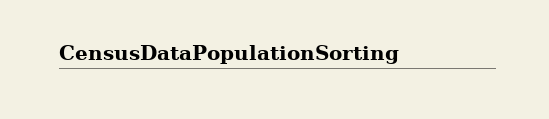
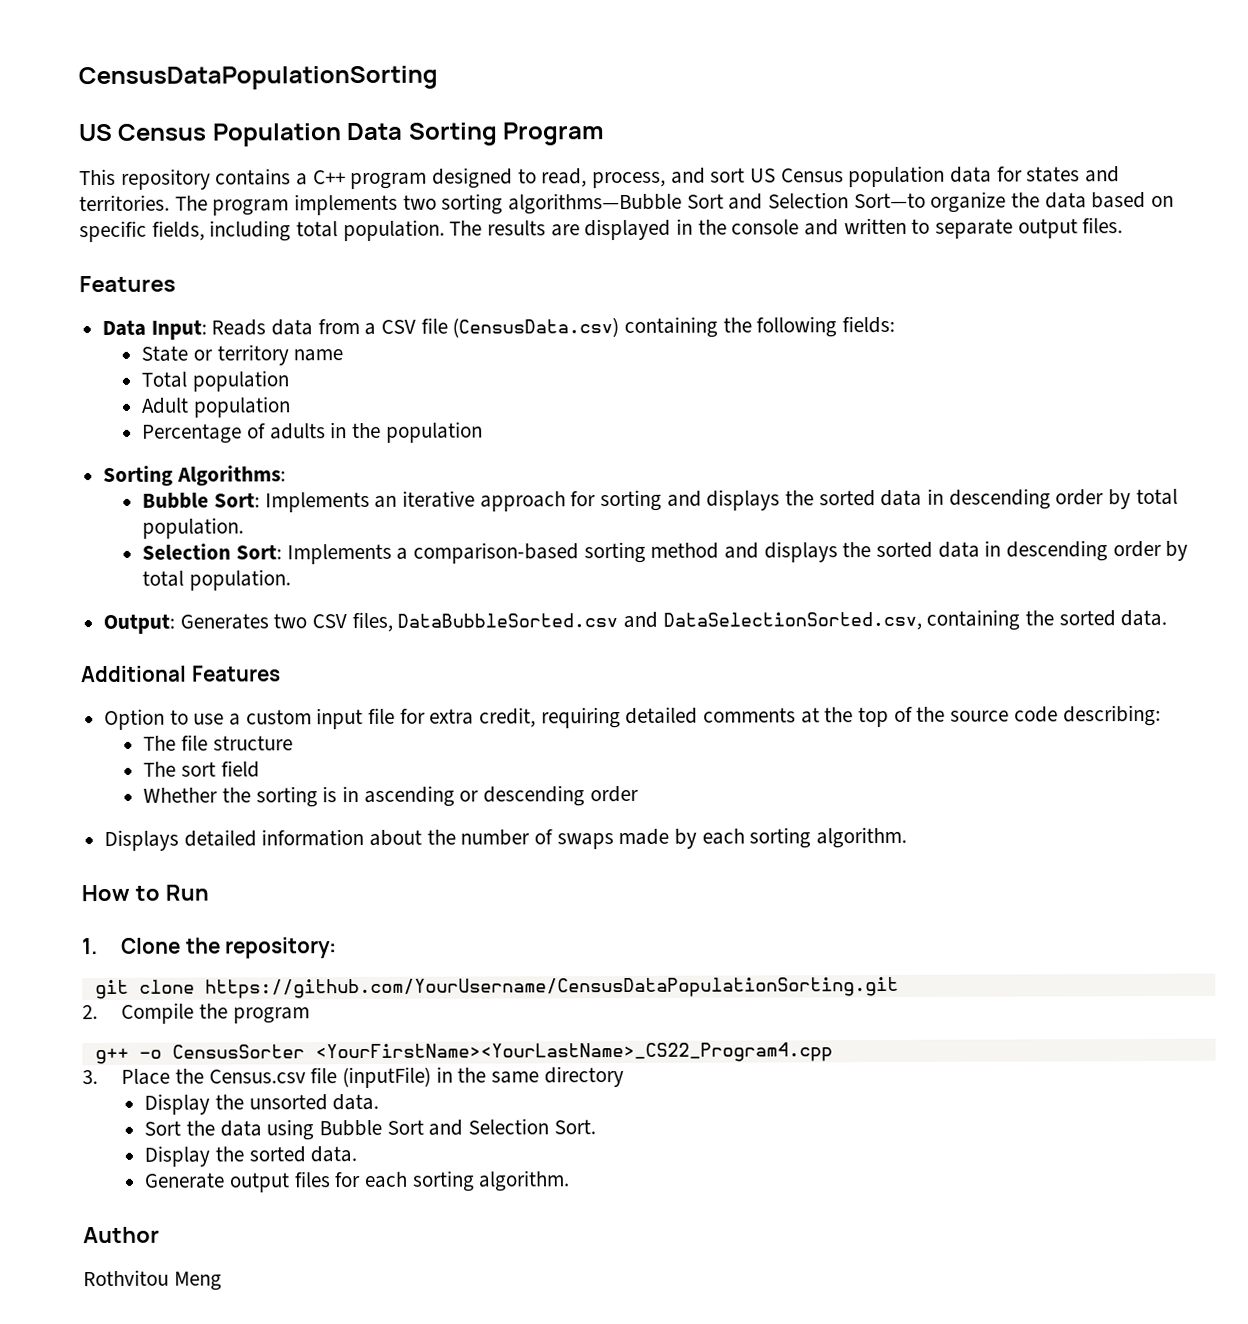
+ US Census Population Data Sorting Program
+ This repository contains a C++ program designed to read, process, and sort US Census population data for states and territories. The program implements two sorting algorithms—Bubble Sort and Selection Sort—to organize the data based on specific fields, including total population. The results are displayed in the console and written to separate output files.
+ Features
+ Data Input: Reads data from a CSV file (CensusData.csv) containing the following fields:
+ State or territory name
+ Total population
+ Adult population
+ Percentage of adults in the population
+ Sorting Algorithms:
+ Bubble Sort: Implements an iterative approach for sorting and displays the sorted data in descending order by total population.
+ Selection Sort: Implements a comparison-based sorting method and displays the sorted data in descending order by total population.
+ Output: Generates two CSV files, DataBubbleSorted.csv and DataSelectionSorted.csv, containing the sorted data.
+ Additional Features
+ Option to use a custom input file for extra credit, requiring detailed comments at the top of the source code describing:
+ The file structure
+ The sort field
+ Whether the sorting is in ascending or descending order
+ Displays detailed information about the number of swaps made by each sorting algorithm.
+ How to Run
+ 1. Clone the repository:
+ git clone https://github.com/YourUsername/CensusDataPopulationSorting.git
+ 2. Compile the program
+ g++ -o CensusSorter <YourFirstName><YourLastName>_CS22_Program4.cpp
+ 3. Place the Census.csv file (inputFile) in the same directory
+ Display the unsorted data.
+ Sort the data using Bubble Sort and Selection Sort.
+ Display the sorted data.
+ Generate output files for each sorting algorithm.
+ Author
+ Rothvitou Meng

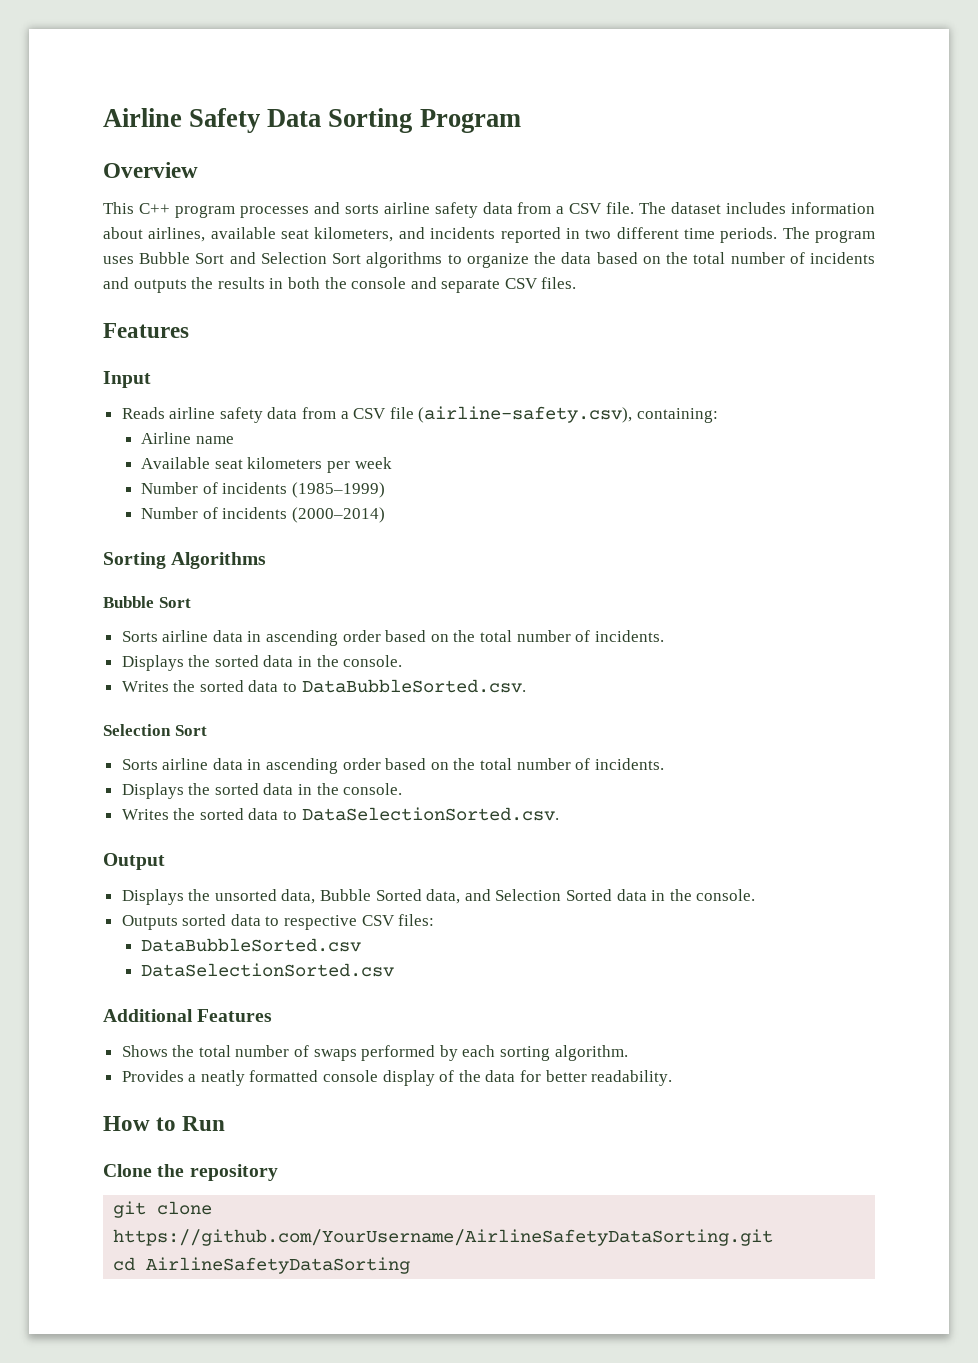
- CensusDataPopulationSorting
- US Census Population Data Sorting Program
+ Airline Safety Data Sorting Program
+ Overview
- This repository contains a C++ program designed to read, process, and sort US Census population data for states and territories. The program implements two sorting algorithms—Bubble Sort and Selection Sort—to organize the data based on specific fields, including total population. The results are displayed in the console and written to separate output files.
+ This C++ program processes and sorts airline safety data from a CSV file. The dataset includes information about airlines, available seat kilometers, and incidents reported in two different time periods. The program uses Bubble Sort and Selection Sort algorithms to organize the data based on the total number of incidents and outputs the results in both the console and separate CSV files.
  Features
- Data Input: Reads data from a CSV file (CensusData.csv) containing the following fields:
- State or territory name
- Total population
- Adult population
- Percentage of adults in the population
- Sorting Algorithms:
- Bubble Sort: Implements an iterative approach for sorting and displays the sorted data in descending order by total population.
- Selection Sort: Implements a comparison-based sorting method and displays the sorted data in descending order by total population.
- Output: Generates two CSV files, DataBubbleSorted.csv and DataSelectionSorted.csv, containing the sorted data.
+ Input
+ Reads airline safety data from a CSV file (airline-safety.csv), containing:
+ Airline name
+ Available seat kilometers per week
+ Number of incidents (1985–1999)
+ Number of incidents (2000–2014)
+ Sorting Algorithms
+ Bubble Sort
+ Sorts airline data in ascending order based on the total number of incidents.
+ Displays the sorted data in the console.
+ Writes the sorted data to DataBubbleSorted.csv.
+ Selection Sort
+ Sorts airline data in ascending order based on the total number of incidents.
+ Displays the sorted data in the console.
+ Writes the sorted data to DataSelectionSorted.csv.
+ Output
+ Displays the unsorted data, Bubble Sorted data, and Selection Sorted data in the console.
+ Outputs sorted data to respective CSV files:
+ DataBubbleSorted.csv
+ DataSelectionSorted.csv
  Additional Features
- Option to use a custom input file for extra credit, requiring detailed comments at the top of the source code describing:
- The file structure
- The sort field
- Whether the sorting is in ascending or descending order
- Displays detailed information about the number of swaps made by each sorting algorithm.
+ Shows the total number of swaps performed by each sorting algorithm.
+ Provides a neatly formatted console display of the data for better readability.
- 1. Clone the repository:
+ Clone the repository
- git clone https://github.com/YourUsername/CensusDataPopulationSorting.git
- 2. Compile the program
- g++ -o CensusSorter <YourFirstName><YourLastName>_CS22_Program4.cpp
- 3. Place the Census.csv file (inputFile) in the same directory
- Display the unsorted data.
- Sort the data using Bubble Sort and Selection Sort.
- Display the sorted data.
- Generate output files for each sorting algorithm.
- Author
- Rothvitou Meng
+ git clone https://github.com/YourUsername/AirlineSafetyDataSorting.git
+ cd AirlineSafetyDataSorting

